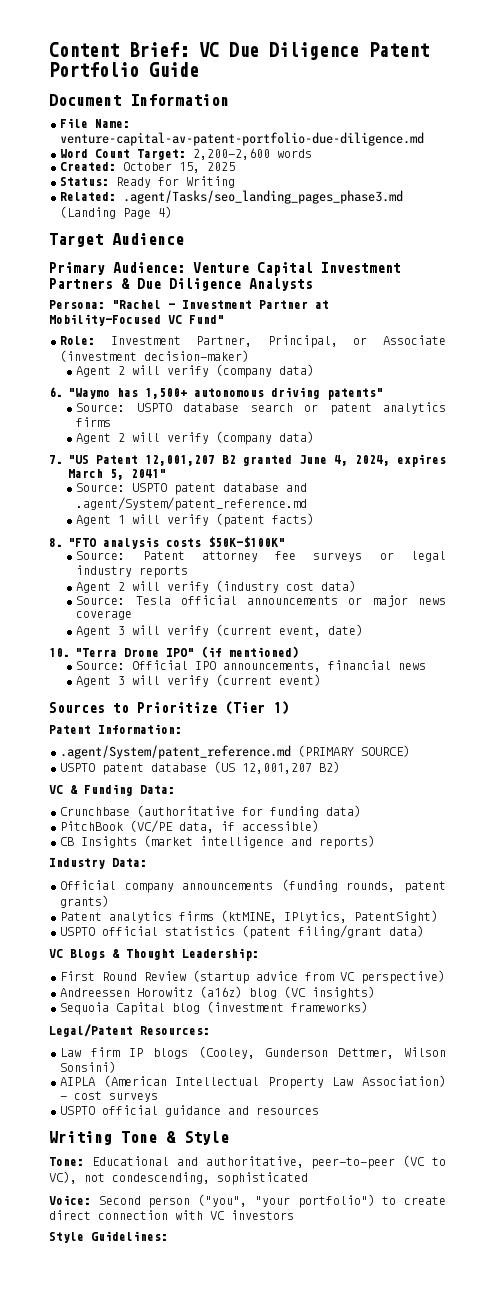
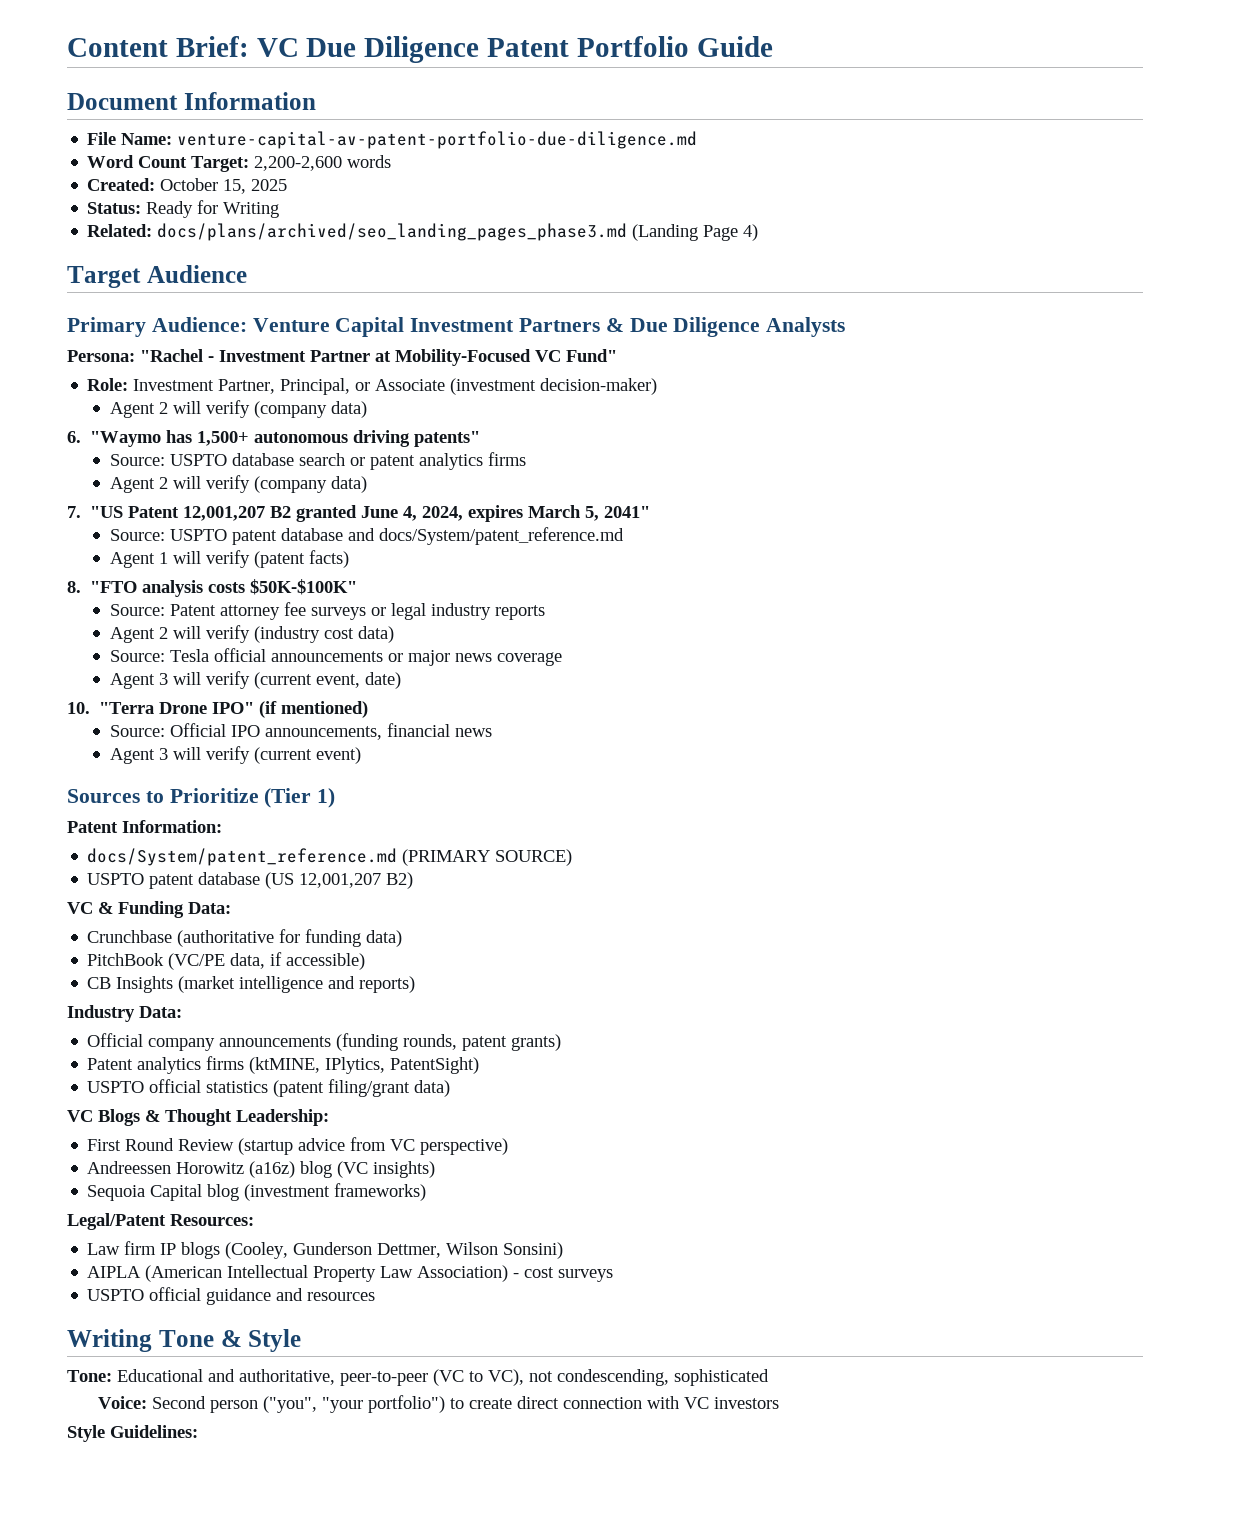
- Related: .agent/Tasks/seo_landing_pages_phase3.md (Landing Page 4)
+ Related: docs/plans/archived/seo_landing_pages_phase3.md (Landing Page 4)
- Source: USPTO patent database and .agent/System/patent_reference.md
+ Source: USPTO patent database and docs/System/patent_reference.md
- .agent/System/patent_reference.md (PRIMARY SOURCE)
+ docs/System/patent_reference.md (PRIMARY SOURCE)

